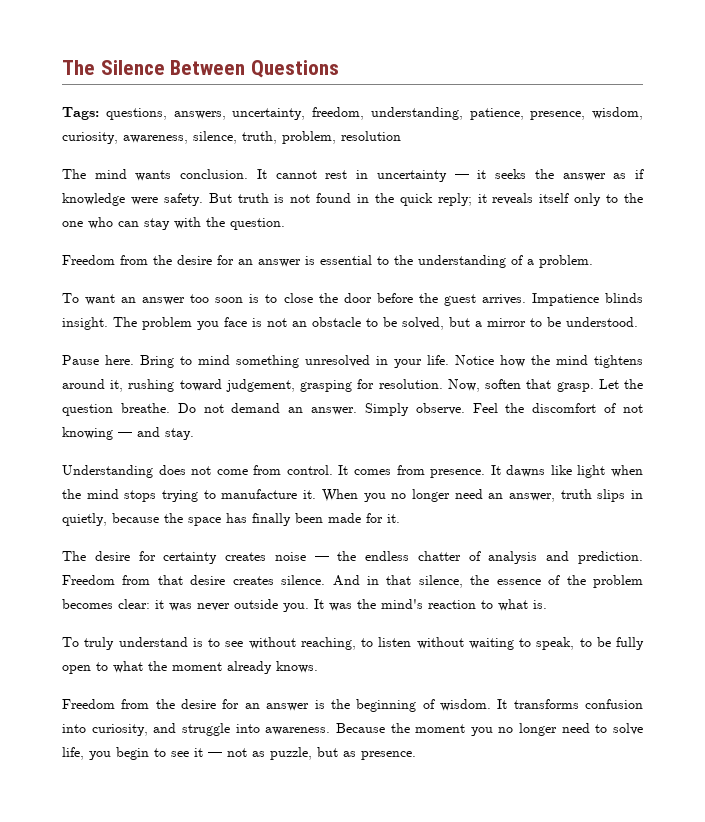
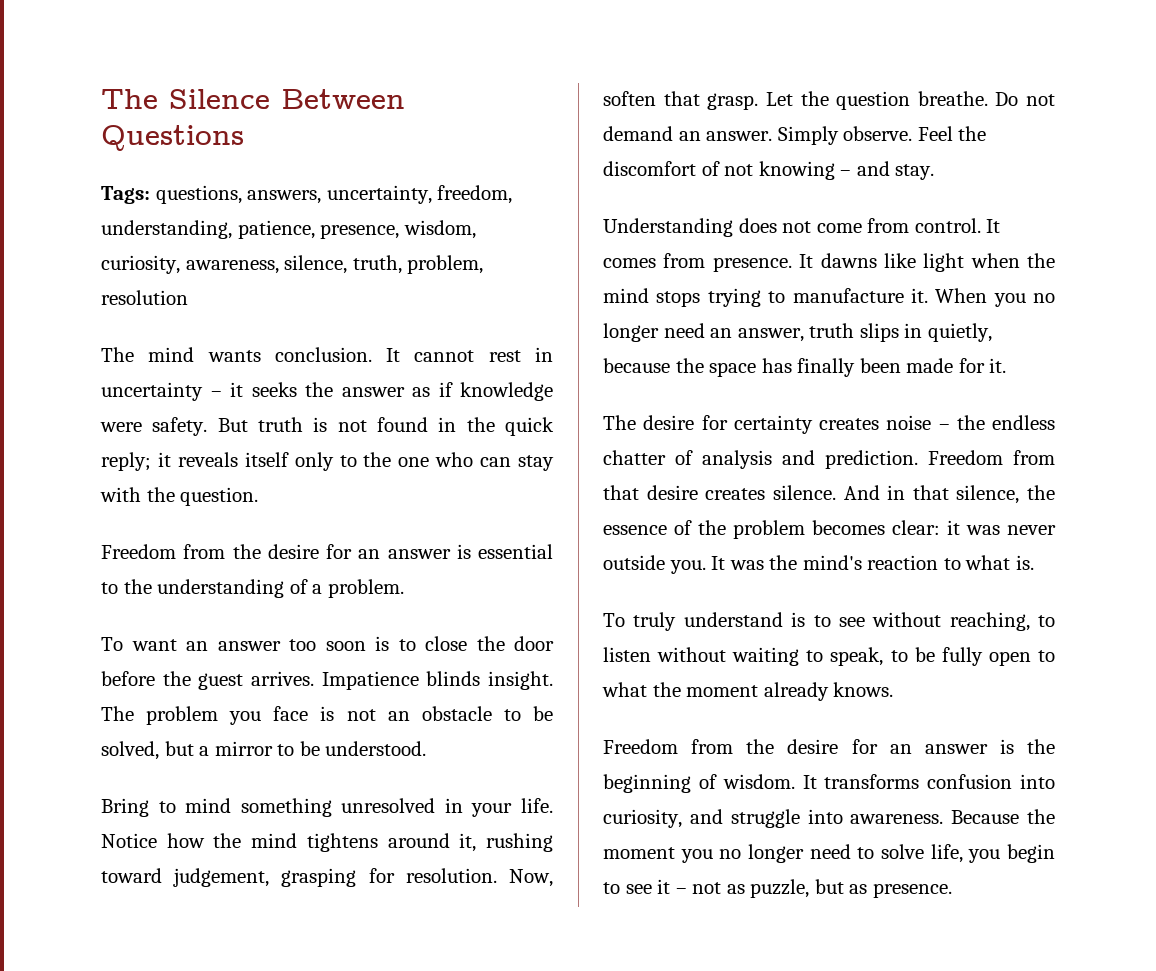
- It cannot rest in uncertainty — it seeks the answer as if knowledge were safety.
+ It cannot rest in uncertainty – it seeks the answer as if knowledge were safety.
- Pause here.
- Feel the discomfort of not knowing — and stay.
+ Feel the discomfort of not knowing – and stay.
- The desire for certainty creates noise — the endless chatter of analysis and prediction.
+ The desire for certainty creates noise – the endless chatter of analysis and prediction.
- Because the moment you no longer need to solve life, you begin to see it — not as puzzle, but as presence.
+ Because the moment you no longer need to solve life, you begin to see it – not as puzzle, but as presence.

